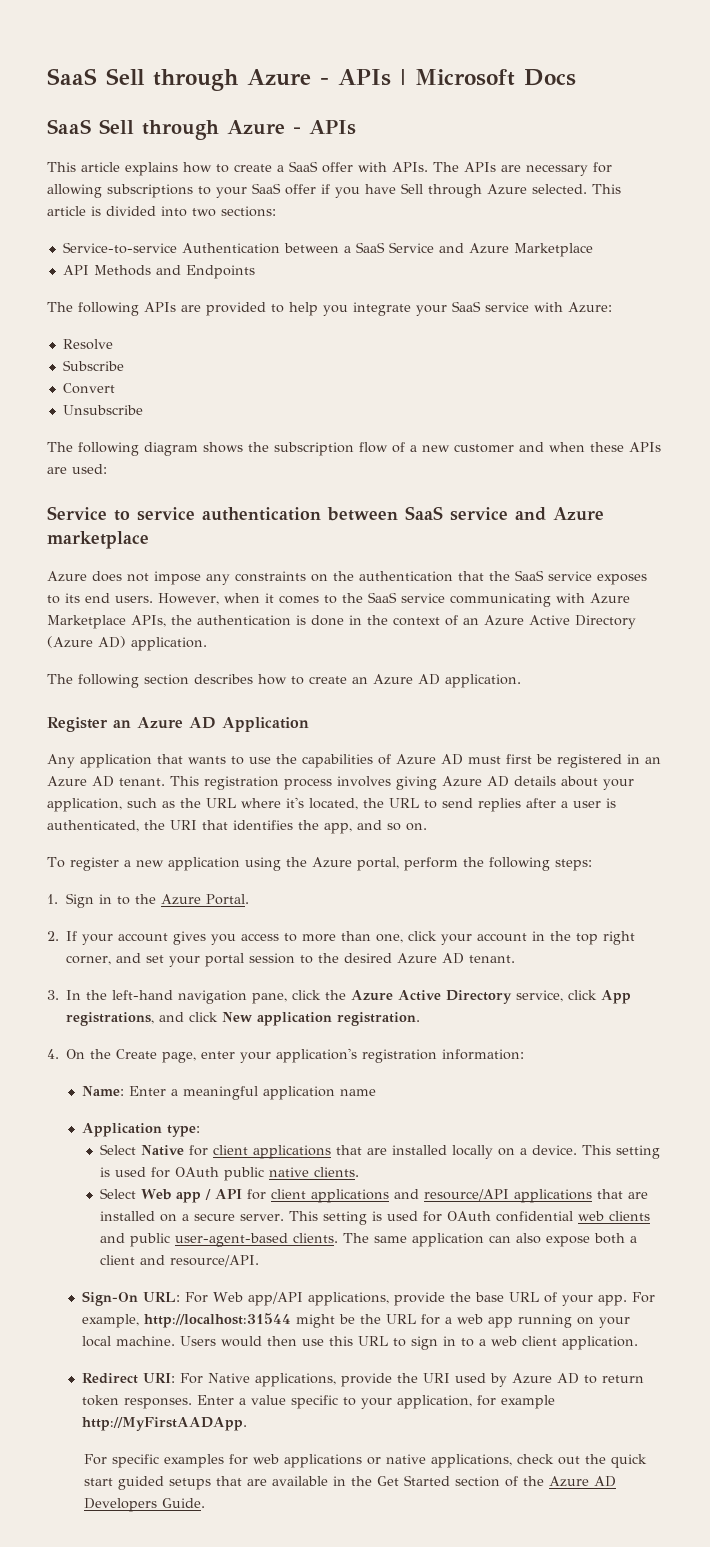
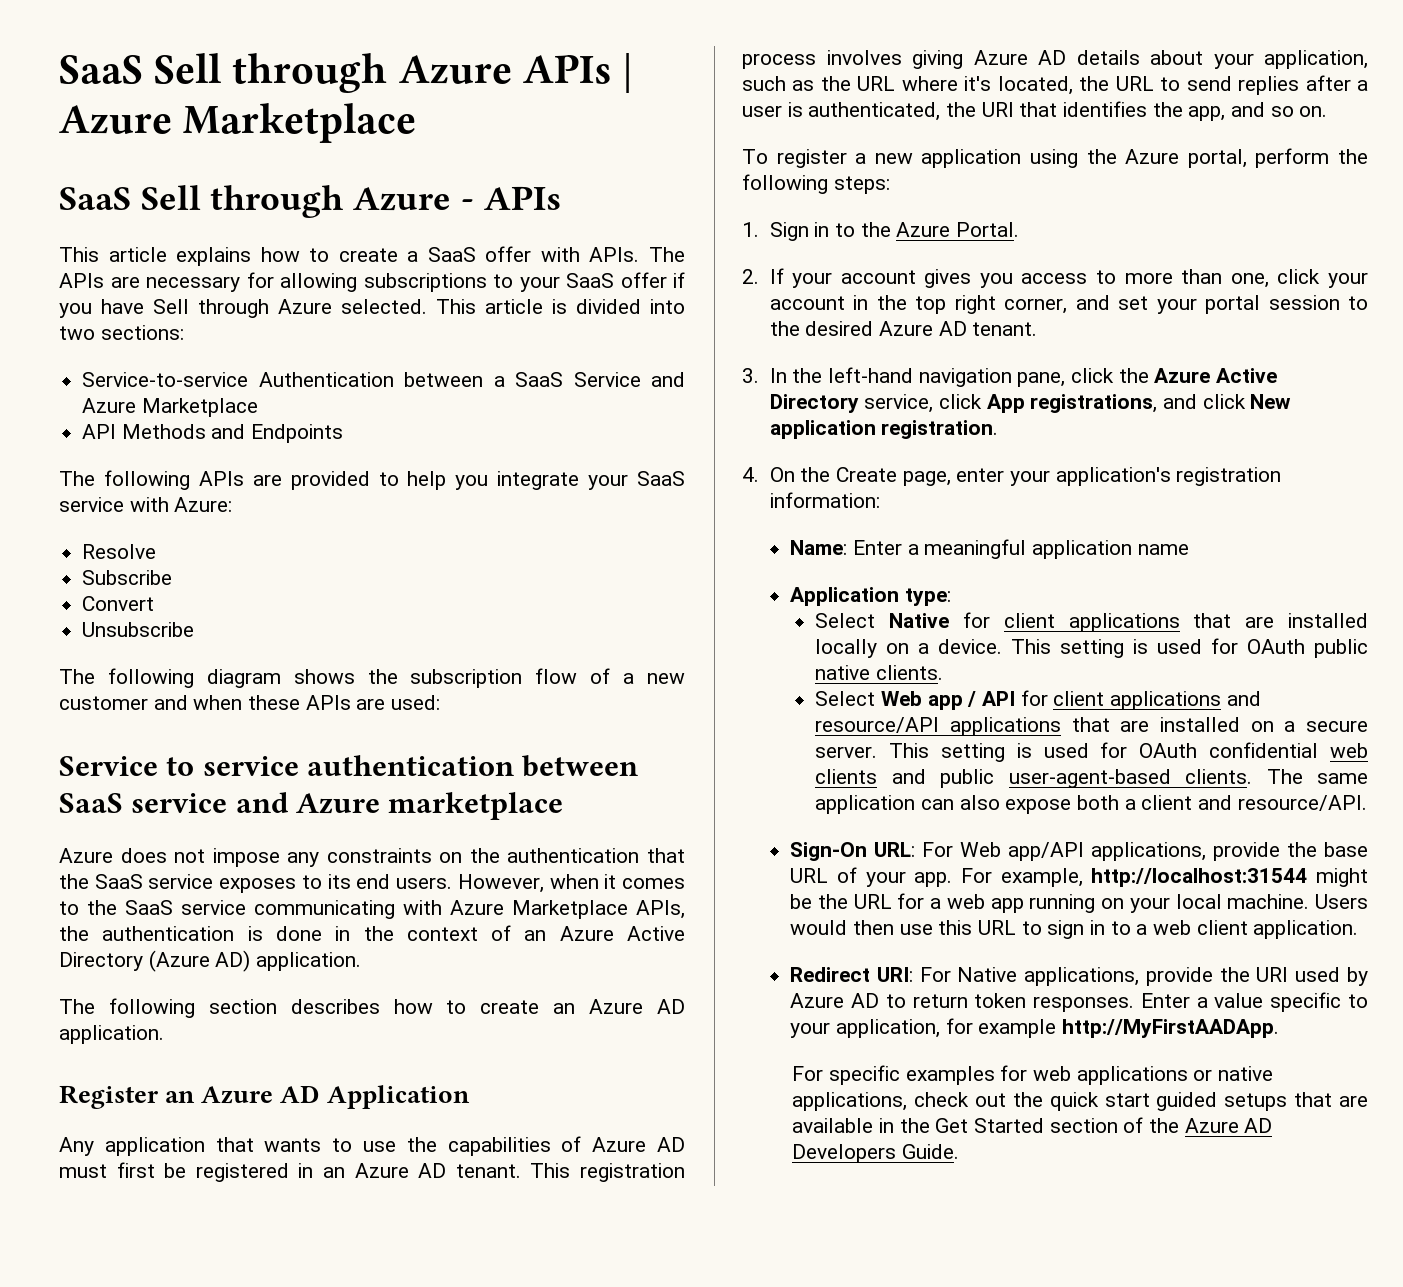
- SaaS Sell through Azure - APIs | Microsoft Docs
+ SaaS Sell through Azure APIs | Azure Marketplace

